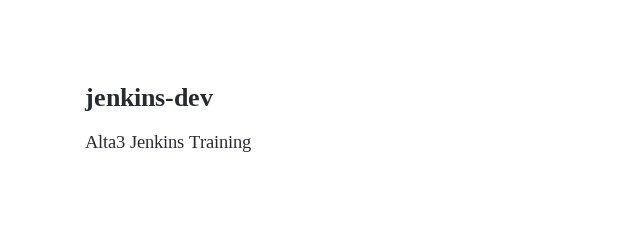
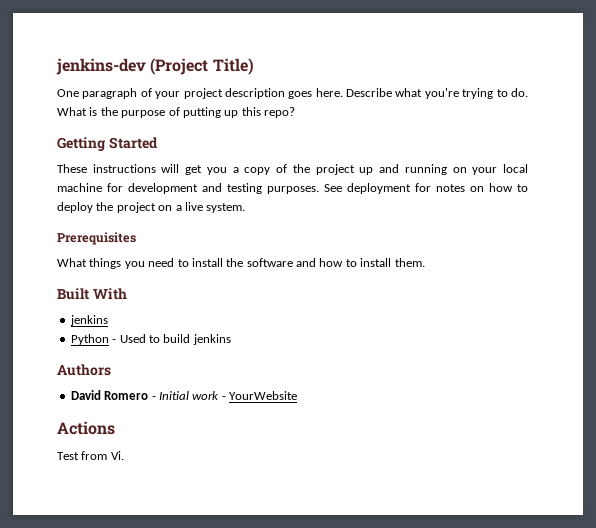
- jenkins-dev
- Alta3 Jenkins Training
+ jenkins-dev (Project Title)
+ One paragraph of your project description goes here. Describe what you're trying to do. What is the purpose of putting up this repo?
+ Getting Started
+ These instructions will get you a copy of the project up and running on your local machine for development and testing purposes. See deployment for notes on how to deploy the project on a live system.
+ Prerequisites
+ What things you need to install the software and how to install them.
+ Built With
+ jenkins
+ Python - Used to build jenkins
+ Authors
+ David Romero - Initial work - YourWebsite
+ Actions
+ Test from Vi.

